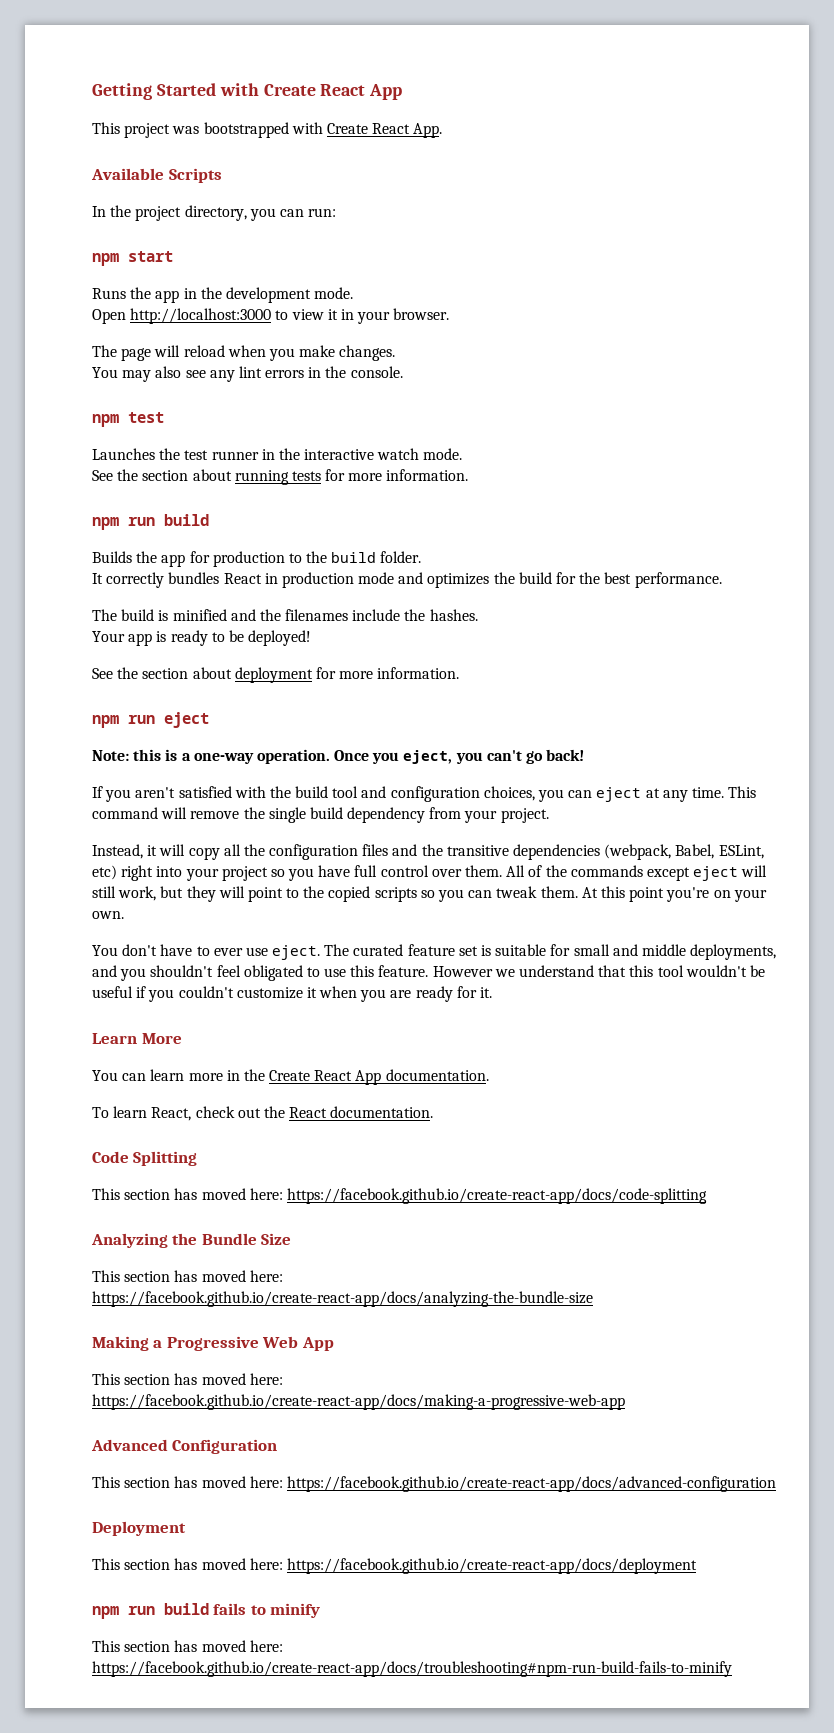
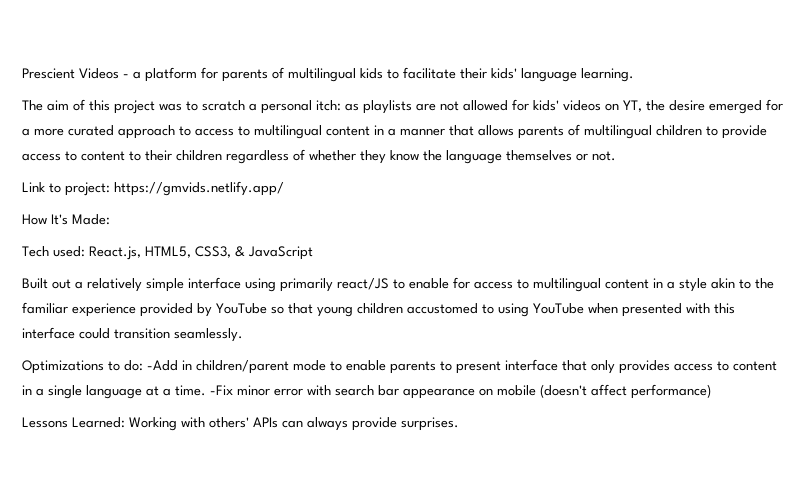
- Getting Started with Create React App
- This project was bootstrapped with Create React App.
- Available Scripts
- In the project directory, you can run:
- npm start
- Runs the app in the development mode.
- Open http://localhost:3000 to view it in your browser.
- The page will reload when you make changes.
- You may also see any lint errors in the console.
- npm test
- Launches the test runner in the interactive watch mode.
- See the section about running tests for more information.
- npm run build
- Builds the app for production to the build folder.
- It correctly bundles React in production mode and optimizes the build for the best performance.
- The build is minified and the filenames include the hashes.
- Your app is ready to be deployed!
- See the section about deployment for more information.
- npm run eject
- Note: this is a one-way operation. Once you eject, you can't go back!
- If you aren't satisfied with the build tool and configuration choices, you can eject at any time. This command will remove the single build dependency from your project.
- Instead, it will copy all the configuration files and the transitive dependencies (webpack, Babel, ESLint, etc) right into your project so you have full control over them. All of the commands except eject will still work, but they will point to the copied scripts so you can tweak them. At this point you're on your own.
- You don't have to ever use eject. The curated feature set is suitable for small and middle deployments, and you shouldn't feel obligated to use this feature. However we understand that this tool wouldn't be useful if you couldn't customize it when you are ready for it.
- Learn More
- You can learn more in the Create React App documentation.
- To learn React, check out the React documentation.
- Code Splitting
- This section has moved here: https://facebook.github.io/create-react-app/docs/code-splitting
- Analyzing the Bundle Size
- This section has moved here: https://facebook.github.io/create-react-app/docs/analyzing-the-bundle-size
- Making a Progressive Web App
- This section has moved here: https://facebook.github.io/create-react-app/docs/making-a-progressive-web-app
- Advanced Configuration
- This section has moved here: https://facebook.github.io/create-react-app/docs/advanced-configuration
- Deployment
- This section has moved here: https://facebook.github.io/create-react-app/docs/deployment
- npm run build fails to minify
- This section has moved here: https://facebook.github.io/create-react-app/docs/troubleshooting#npm-run-build-fails-to-minify
+ Prescient Videos - a platform for parents of multilingual kids to facilitate their kids' language learning.
+ The aim of this project was to scratch a personal itch: as playlists are not allowed for kids' videos on YT, the desire emerged for a more curated approach to access to multilingual content in a manner that allows parents of multilingual children to provide access to content to their children regardless of whether they know the language themselves or not.
+ Link to project: https://gmvids.netlify.app/
+ How It's Made:
+ Tech used: React.js, HTML5, CSS3, & JavaScript
+ Built out a relatively simple interface using primarily react/JS to enable for access to multilingual content in a style akin to the familiar experience provided by YouTube so that young children accustomed to using YouTube when presented with this interface could transition seamlessly.
+ Optimizations to do: -Add in children/parent mode to enable parents to present interface that only provides access to content in a single language at a time. -Fix minor error with search bar appearance on mobile (doesn't affect performance)
+ Lessons Learned: Working with others' APIs can always provide surprises.

